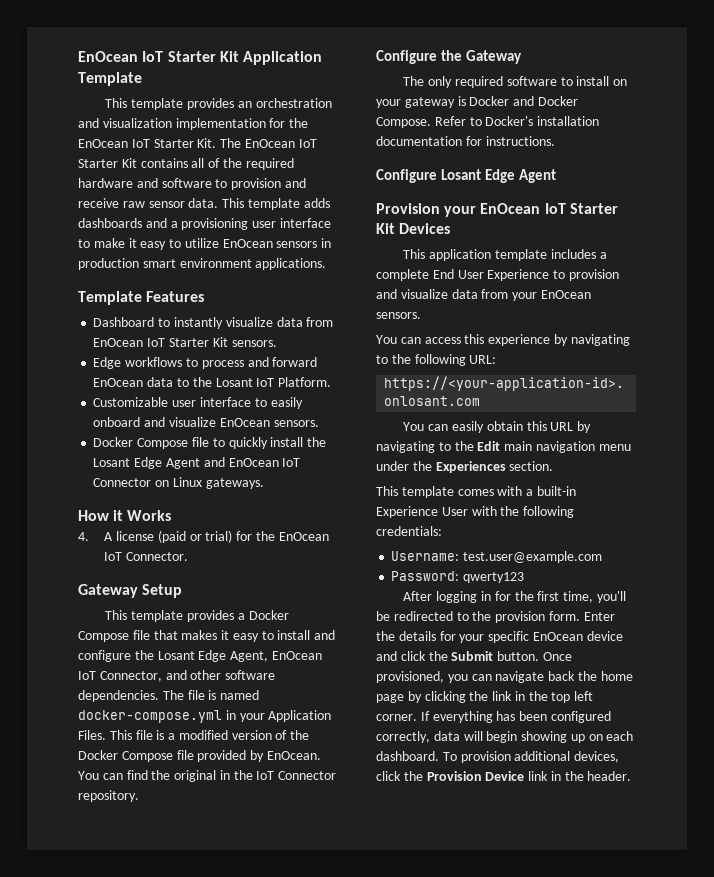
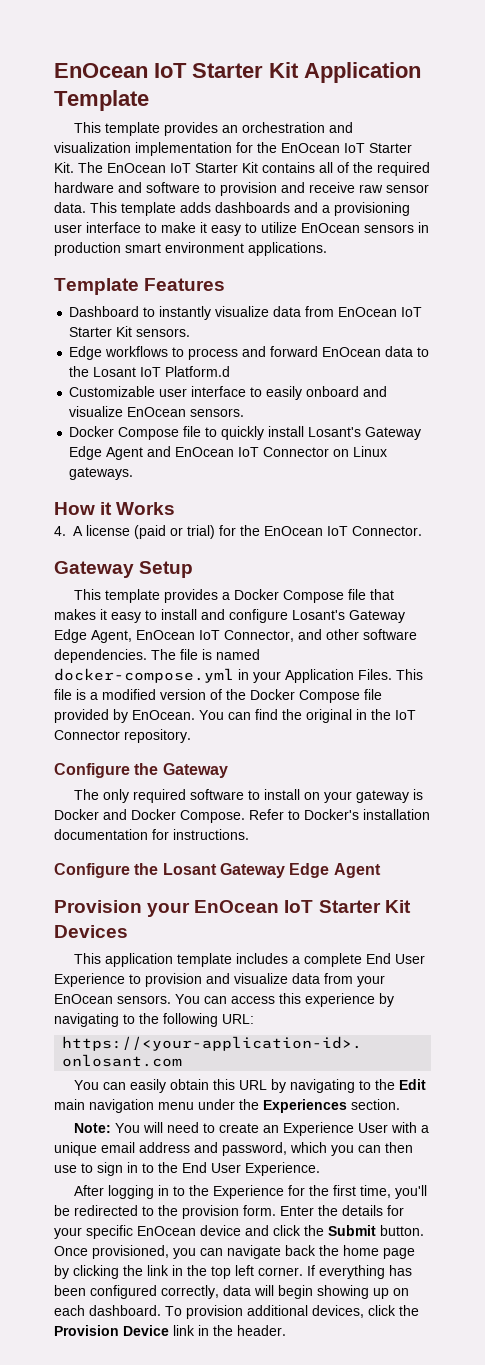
- Edge workflows to process and forward EnOcean data to the Losant IoT Platform.
+ Edge workflows to process and forward EnOcean data to the Losant IoT Platform.d
- Docker Compose file to quickly install the Losant Edge Agent and EnOcean IoT Connector on Linux gateways.
+ Docker Compose file to quickly install Losant's Gateway Edge Agent and EnOcean IoT Connector on Linux gateways.
- This template provides a Docker Compose file that makes it easy to install and configure the Losant Edge Agent, EnOcean IoT Connector, and other software dependencies.
+ This template provides a Docker Compose file that makes it easy to install and configure Losant's Gateway Edge Agent, EnOcean IoT Connector, and other software dependencies.
- Configure Losant Edge Agent
+ Configure the Losant Gateway Edge Agent
- This application template includes a complete End User Experience to provision and visualize data from your EnOcean sensors.
- You can access this experience by navigating to the following URL:
+ This application template includes a complete End User Experience to provision and visualize data from your EnOcean sensors. You can access this experience by navigating to the following URL:
- This template comes with a built-in Experience User with the following credentials:
- Username: test.user@example.com
- Password: qwerty123
+ Note: You will need to create an Experience User with a unique email address and password, which you can then use to sign in to the End User Experience.
- After logging in for the first time, you'll be redirected to the provision form.
+ After logging in to the Experience for the first time, you'll be redirected to the provision form.

